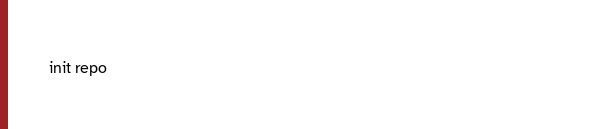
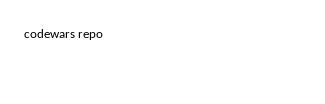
- init repo
+ codewars repo

